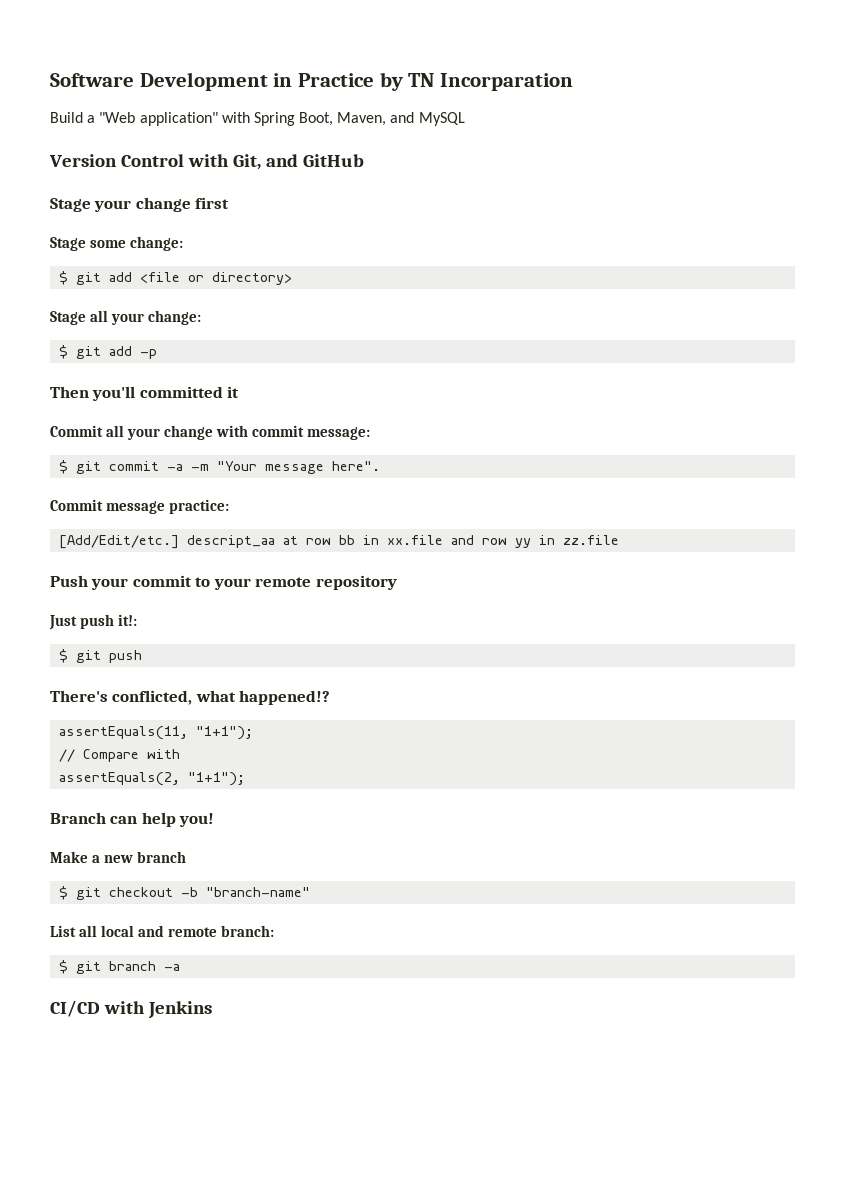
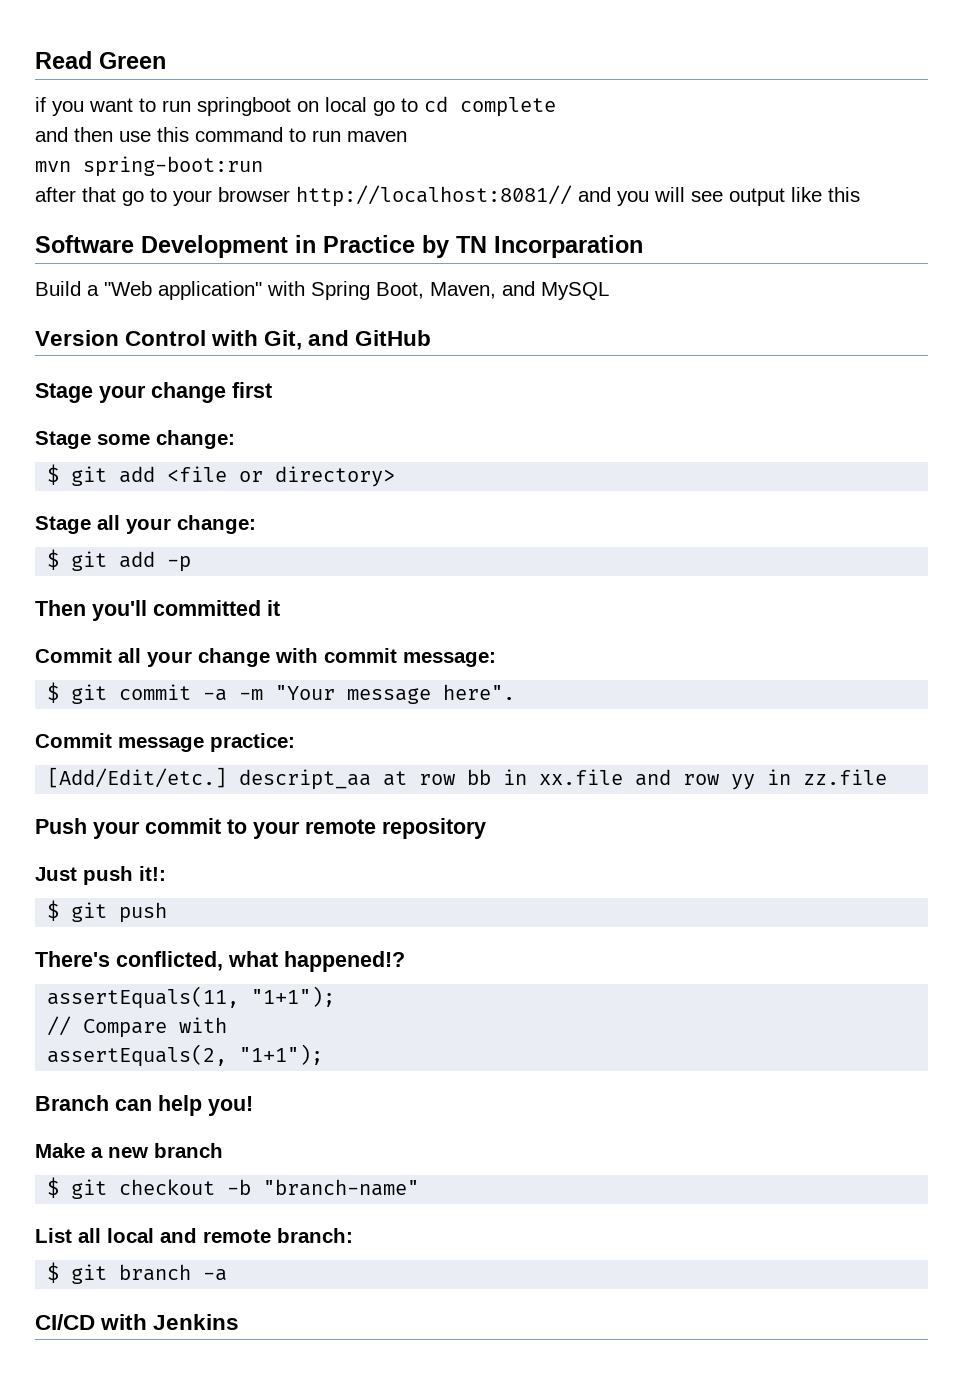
+ Read Green
+ if you want to run springboot on local go to cd complete
+ and then use this command to run maven
+ mvn spring-boot:run
+ after that go to your browser http://localhost:8081// and you will see output like this

